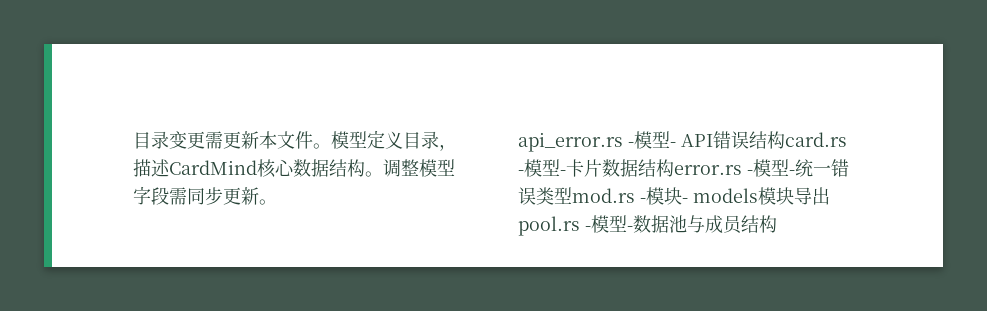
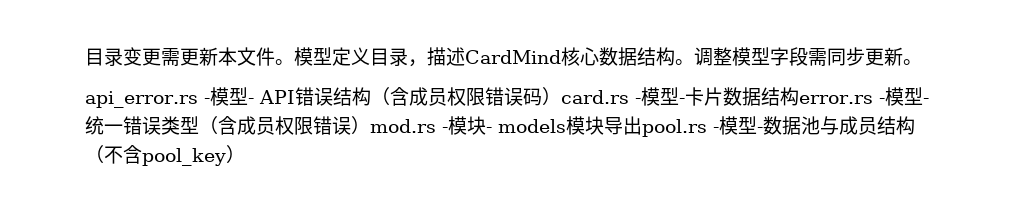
- api_error.rs -模型- API错误结构card.rs -模型-卡片数据结构error.rs -模型-统一错误类型mod.rs -模块- models模块导出pool.rs -模型-数据池与成员结构
+ api_error.rs -模型- API错误结构（含成员权限错误码）card.rs -模型-卡片数据结构error.rs -模型-统一错误类型（含成员权限错误）mod.rs -模块- models模块导出pool.rs -模型-数据池与成员结构（不含pool_key）

